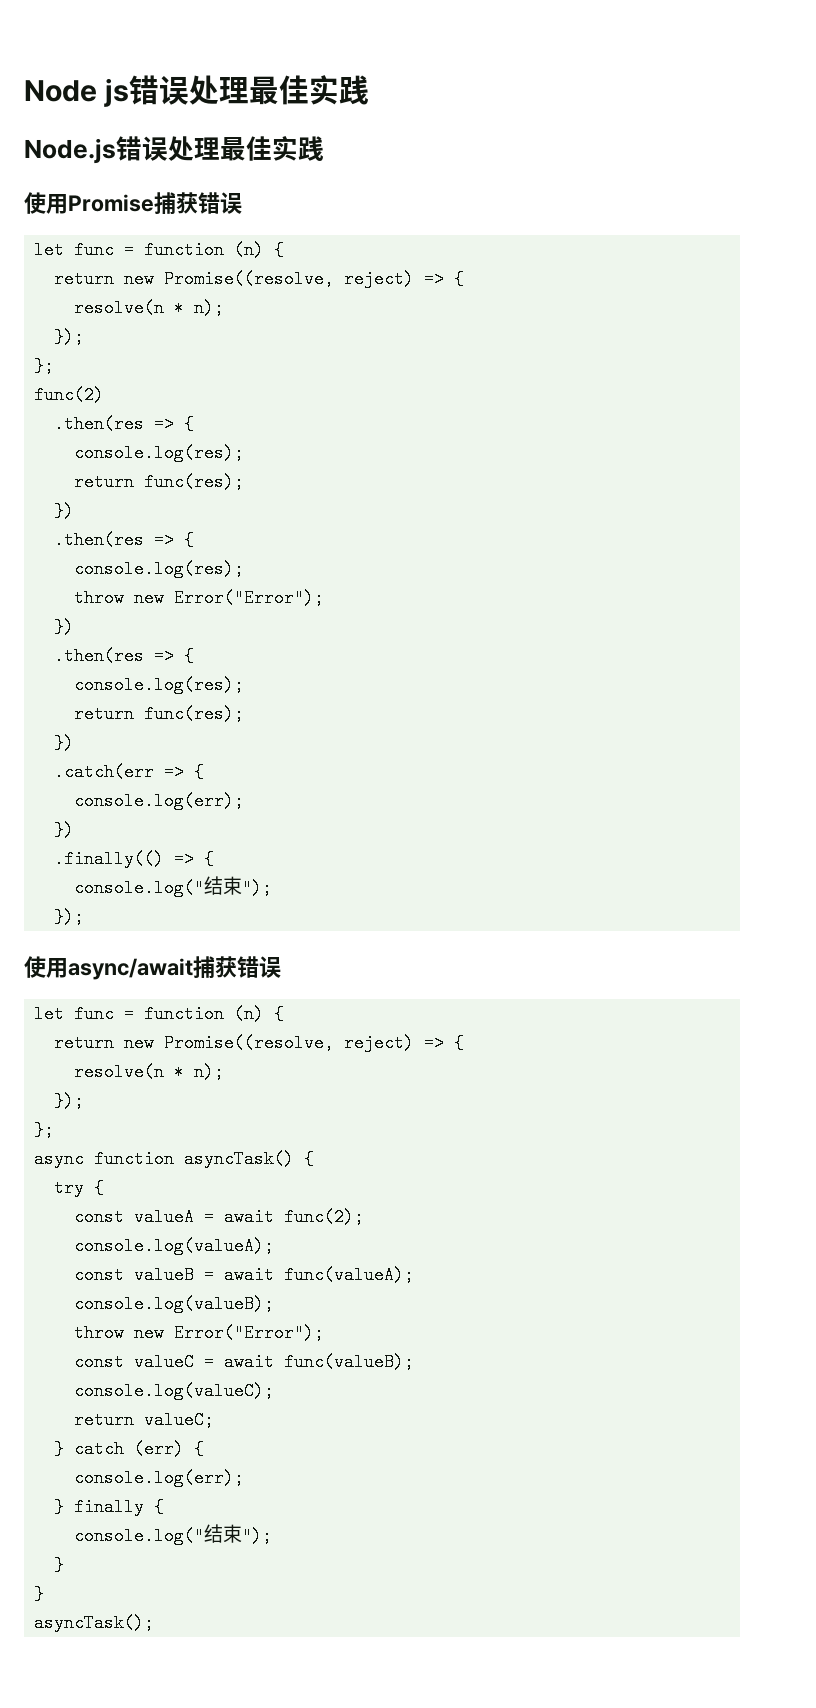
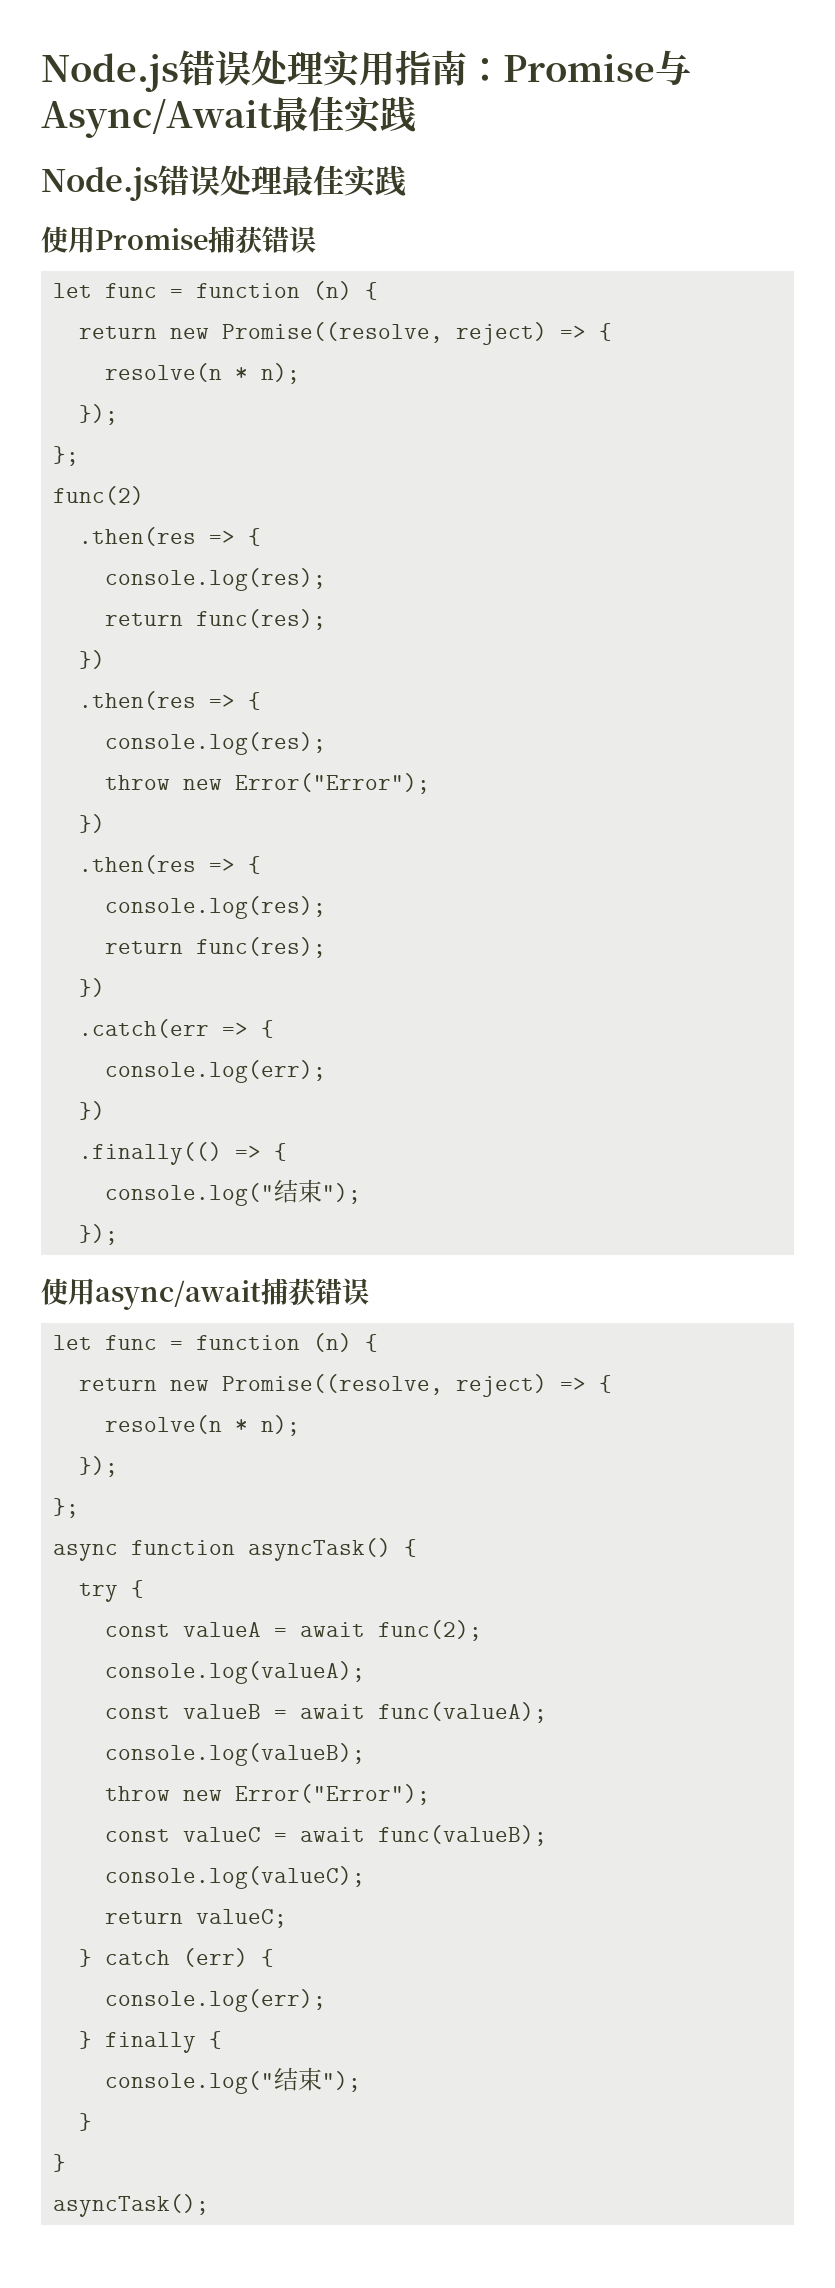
- Node js错误处理最佳实践
+ Node.js错误处理实用指南：Promise与Async/Await最佳实践

